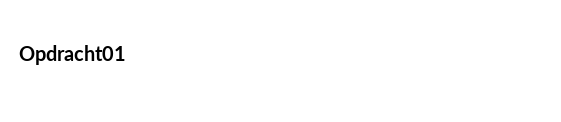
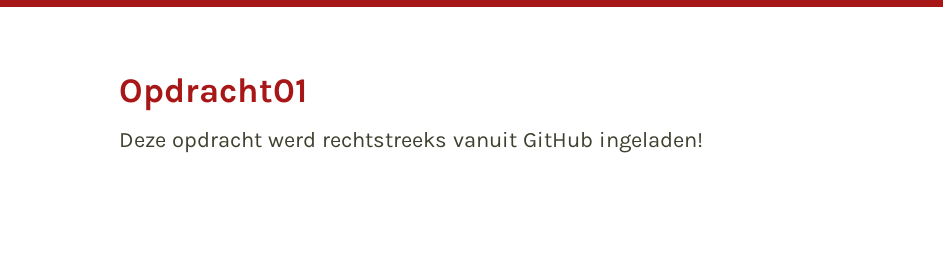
+ Deze opdracht werd rechtstreeks vanuit GitHub ingeladen!

